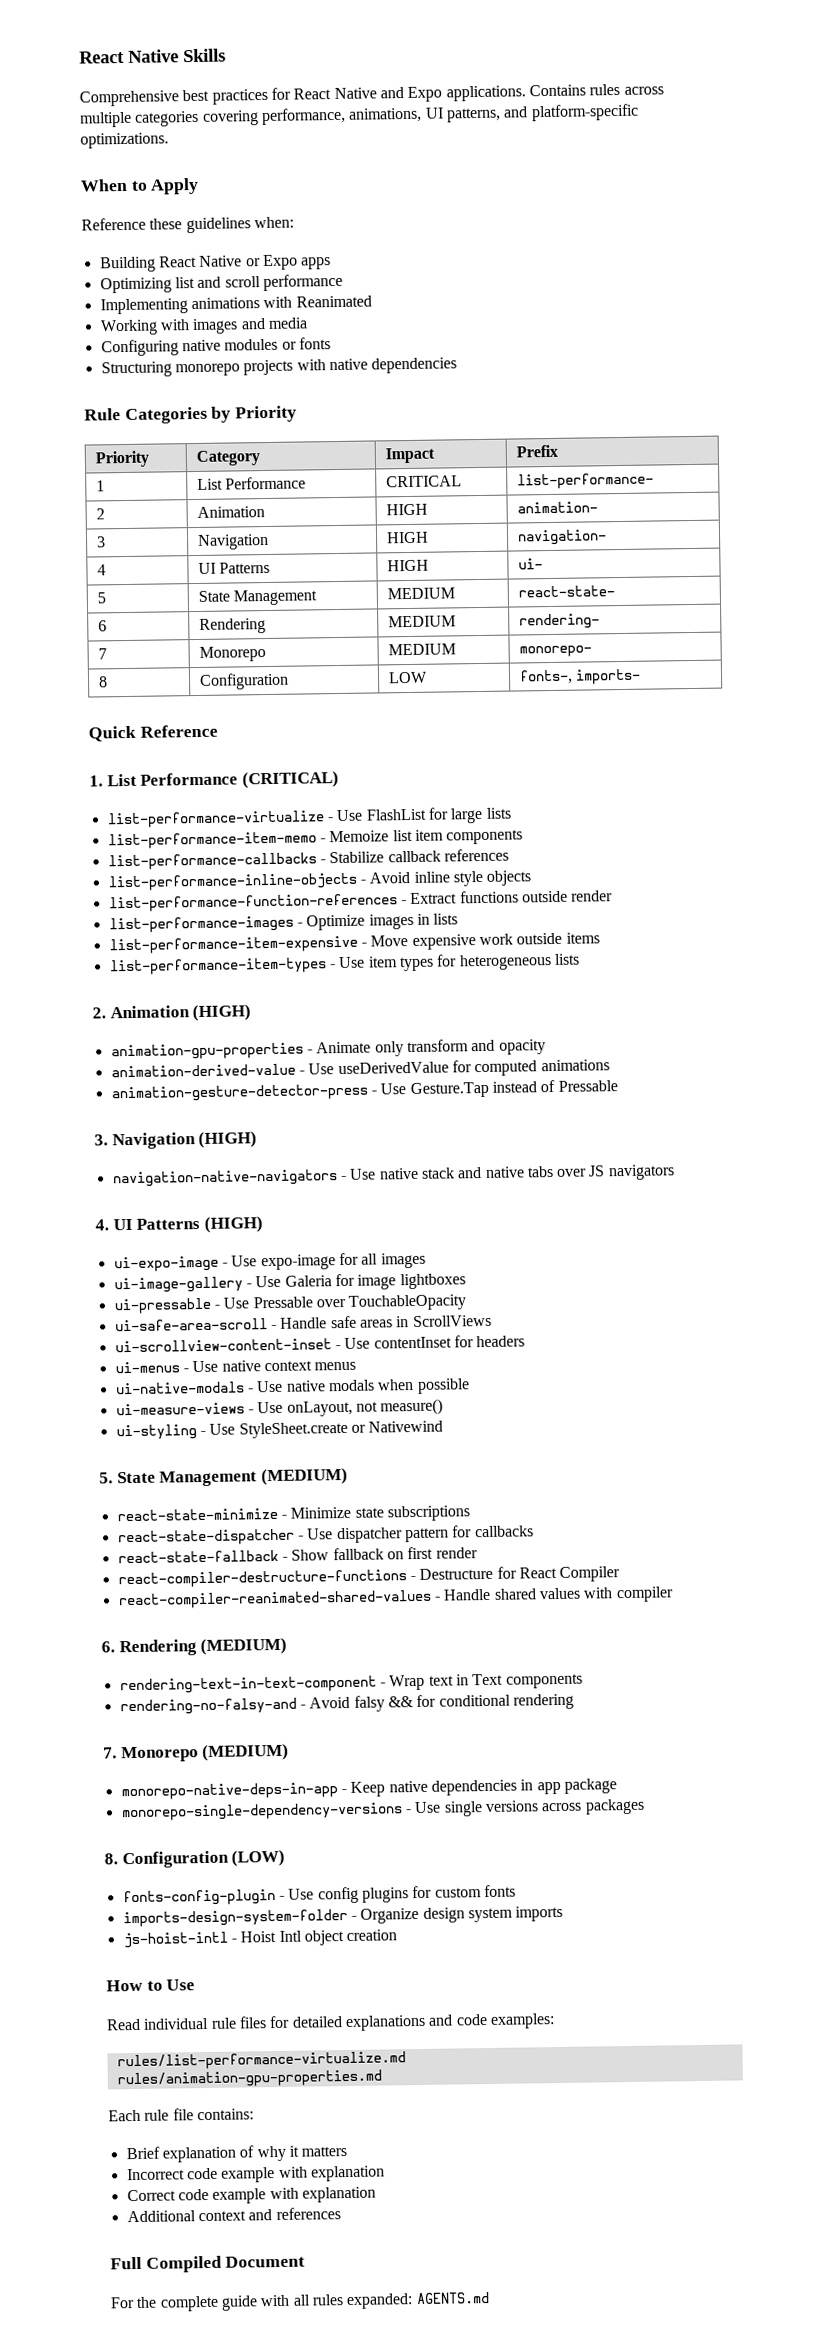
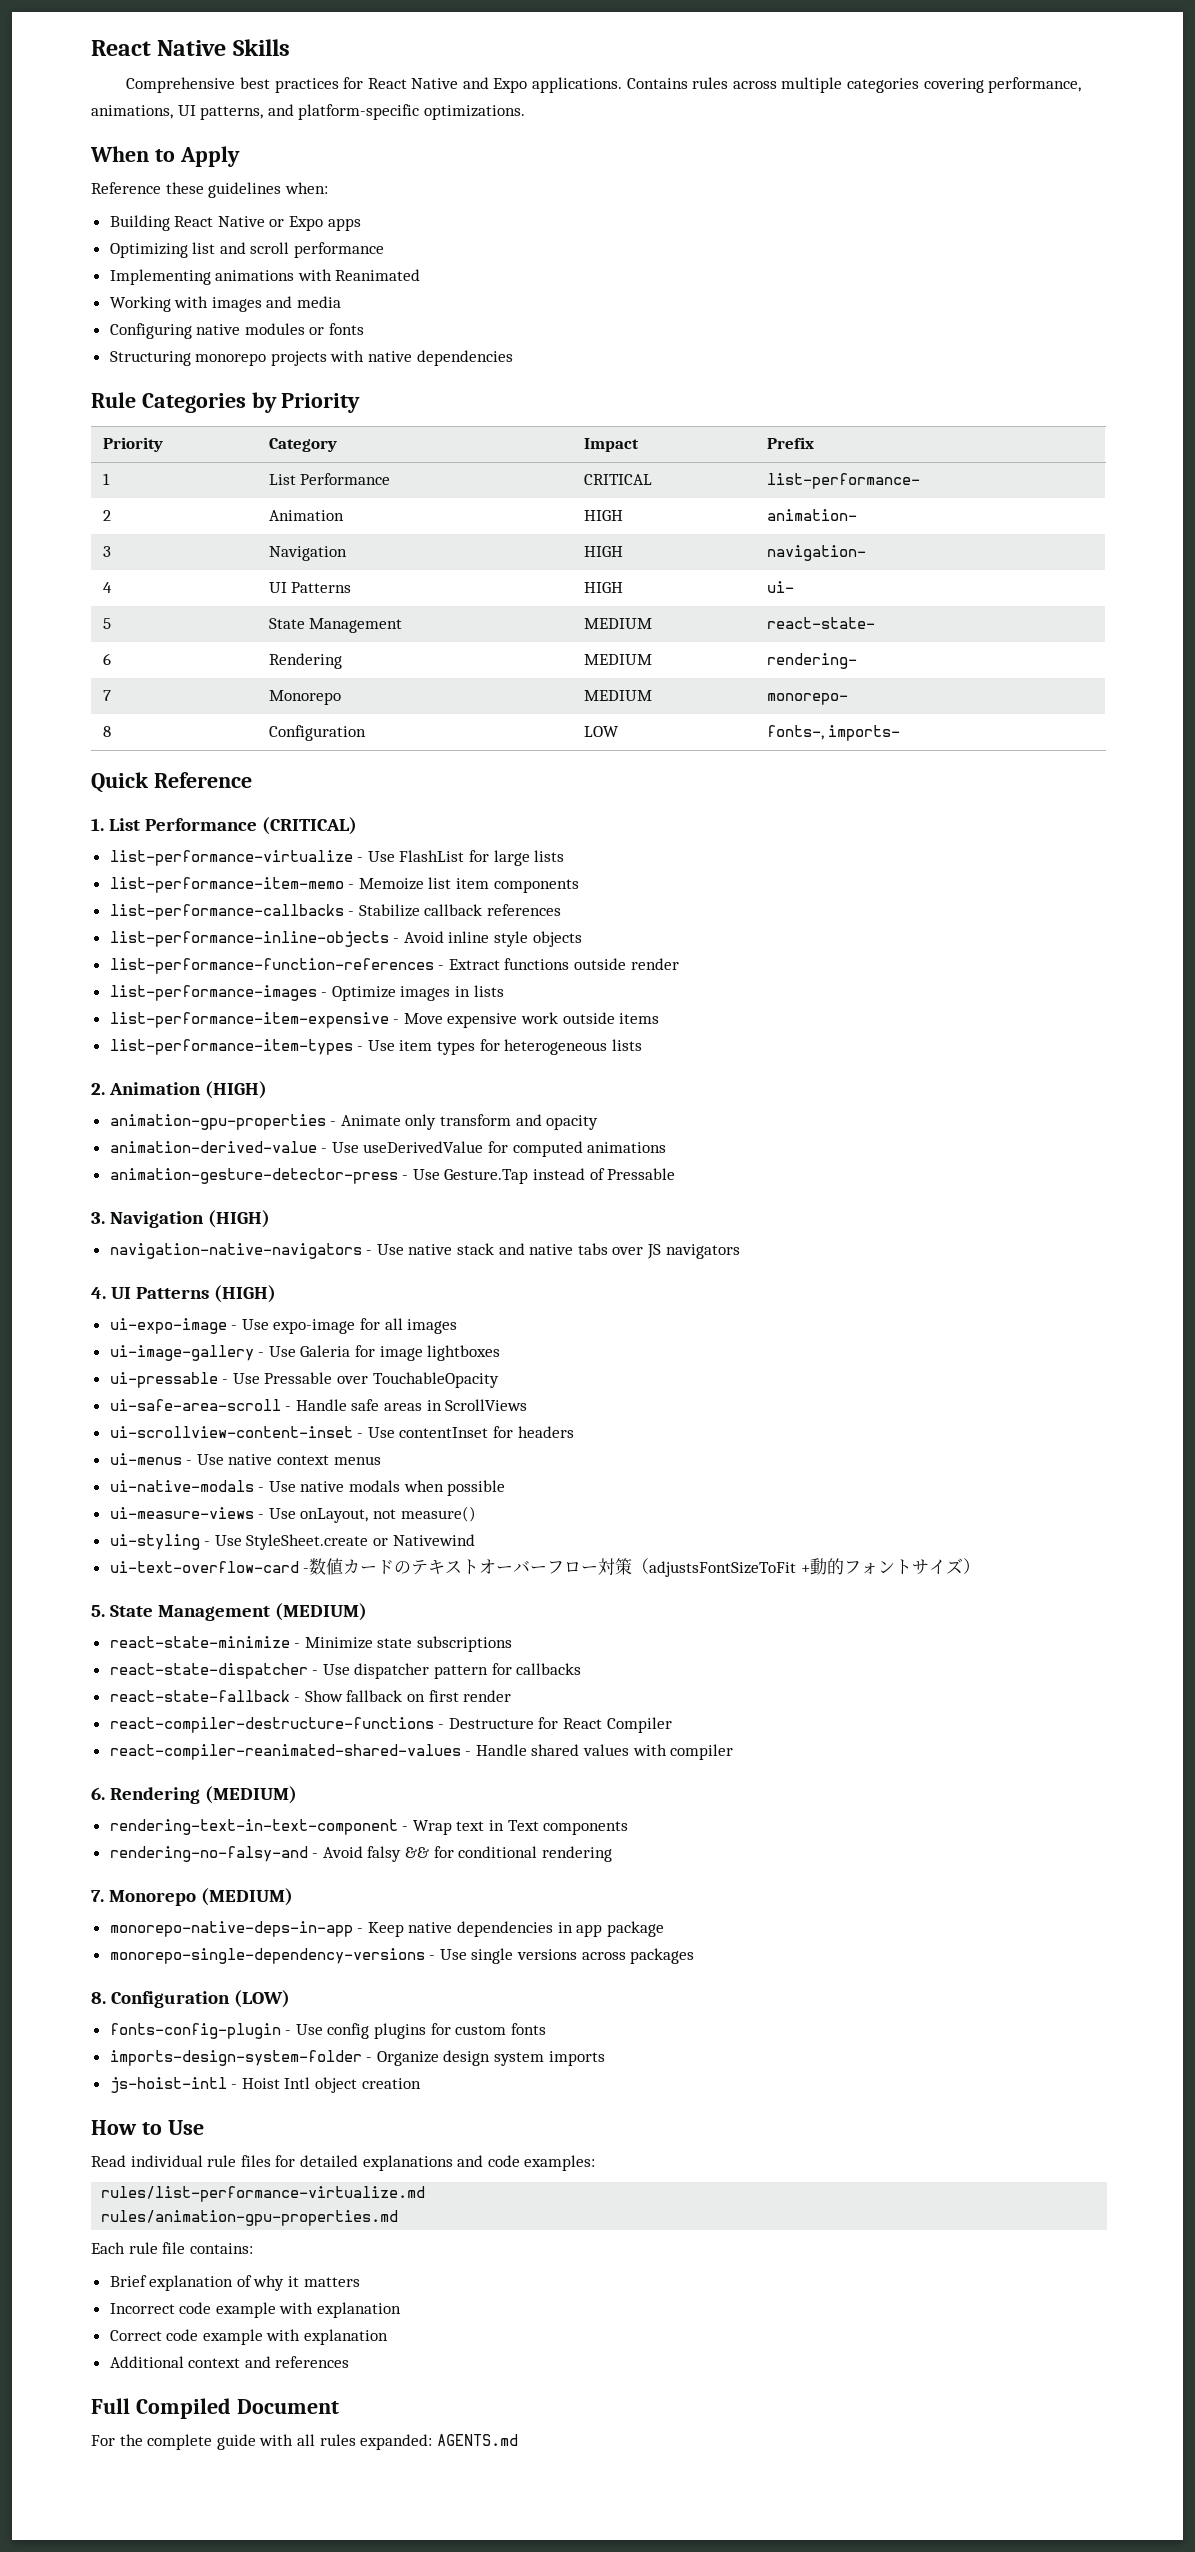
+ ui-text-overflow-card -数値カードのテキストオーバーフロー対策（adjustsFontSizeToFit +動的フォントサイズ）

